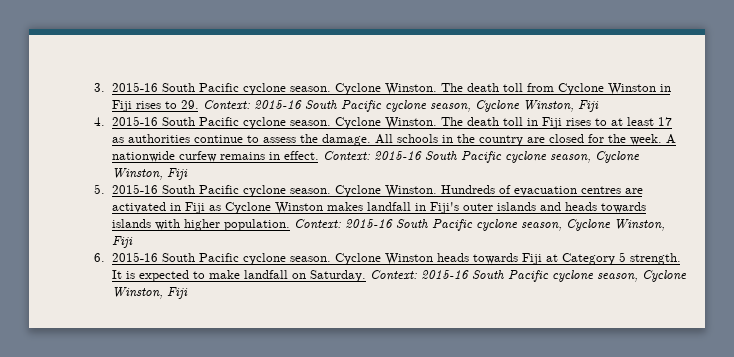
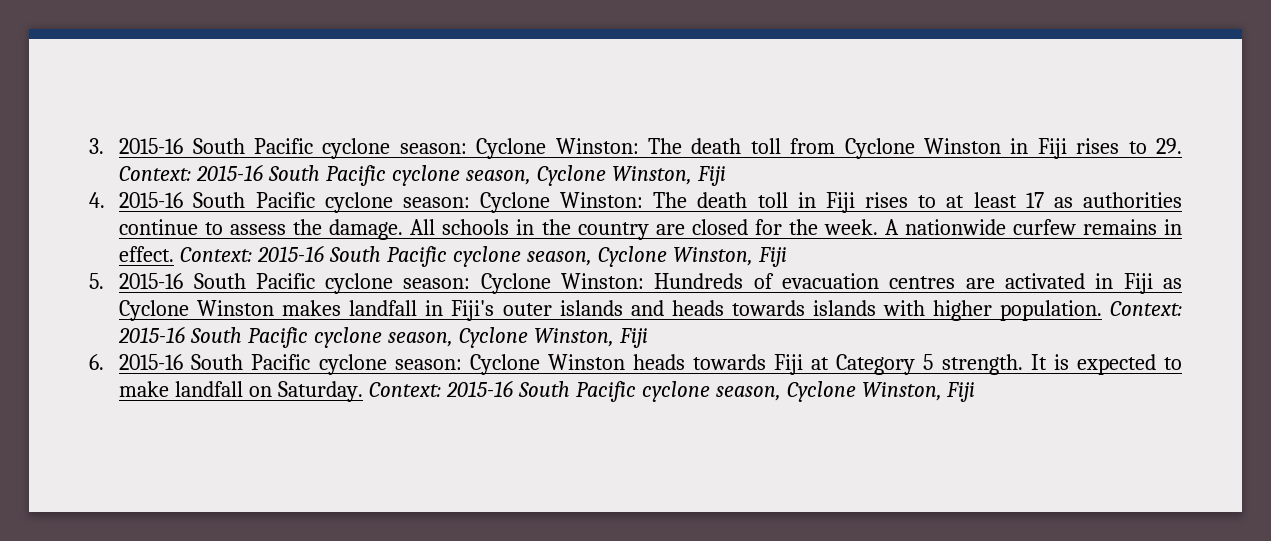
- 3. 2015-16 South Pacific cyclone season. Cyclone Winston. The death toll from Cyclone Winston in Fiji rises to 29. Context: 2015-16 South Pacific cyclone season, Cyclone Winston, Fiji
+ 3. 2015-16 South Pacific cyclone season: Cyclone Winston: The death toll from Cyclone Winston in Fiji rises to 29. Context: 2015-16 South Pacific cyclone season, Cyclone Winston, Fiji
- 4. 2015-16 South Pacific cyclone season. Cyclone Winston. The death toll in Fiji rises to at least 17 as authorities continue to assess the damage.
+ 4. 2015-16 South Pacific cyclone season: Cyclone Winston: The death toll in Fiji rises to at least 17 as authorities continue to assess the damage.
- 5. 2015-16 South Pacific cyclone season. Cyclone Winston. Hundreds of evacuation centres are activated in Fiji as Cyclone Winston makes landfall in Fiji's outer islands and heads towards islands with higher population.
+ 5. 2015-16 South Pacific cyclone season: Cyclone Winston: Hundreds of evacuation centres are activated in Fiji as Cyclone Winston makes landfall in Fiji's outer islands and heads towards islands with higher population.
- 6. 2015-16 South Pacific cyclone season. Cyclone Winston heads towards Fiji at Category 5 strength.
+ 6. 2015-16 South Pacific cyclone season: Cyclone Winston heads towards Fiji at Category 5 strength.

